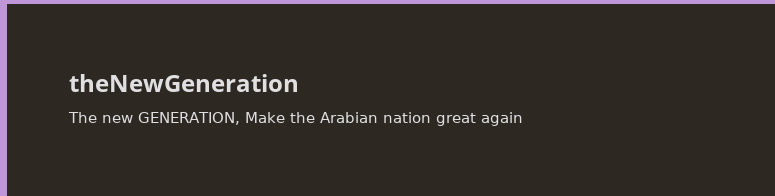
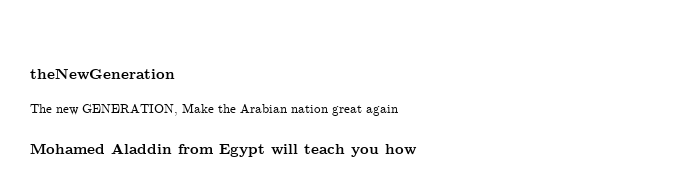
+ Mohamed Aladdin from Egypt will teach you how

